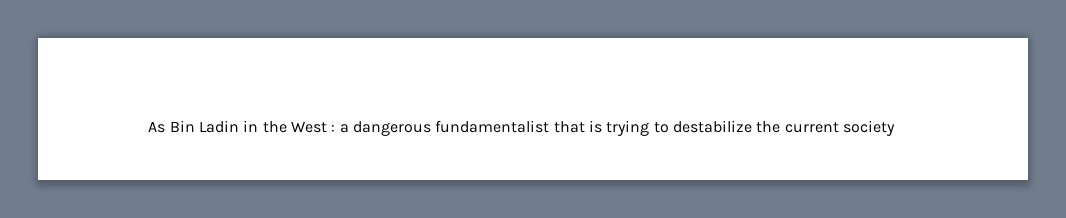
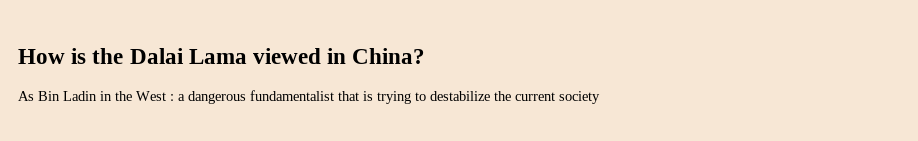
+ How is the Dalai Lama viewed in China?

